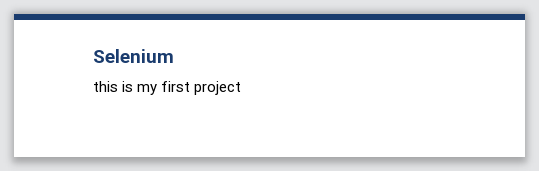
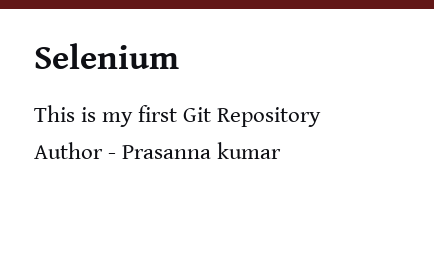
- this is my first project
+ This is my first Git Repository
+ Author - Prasanna kumar

